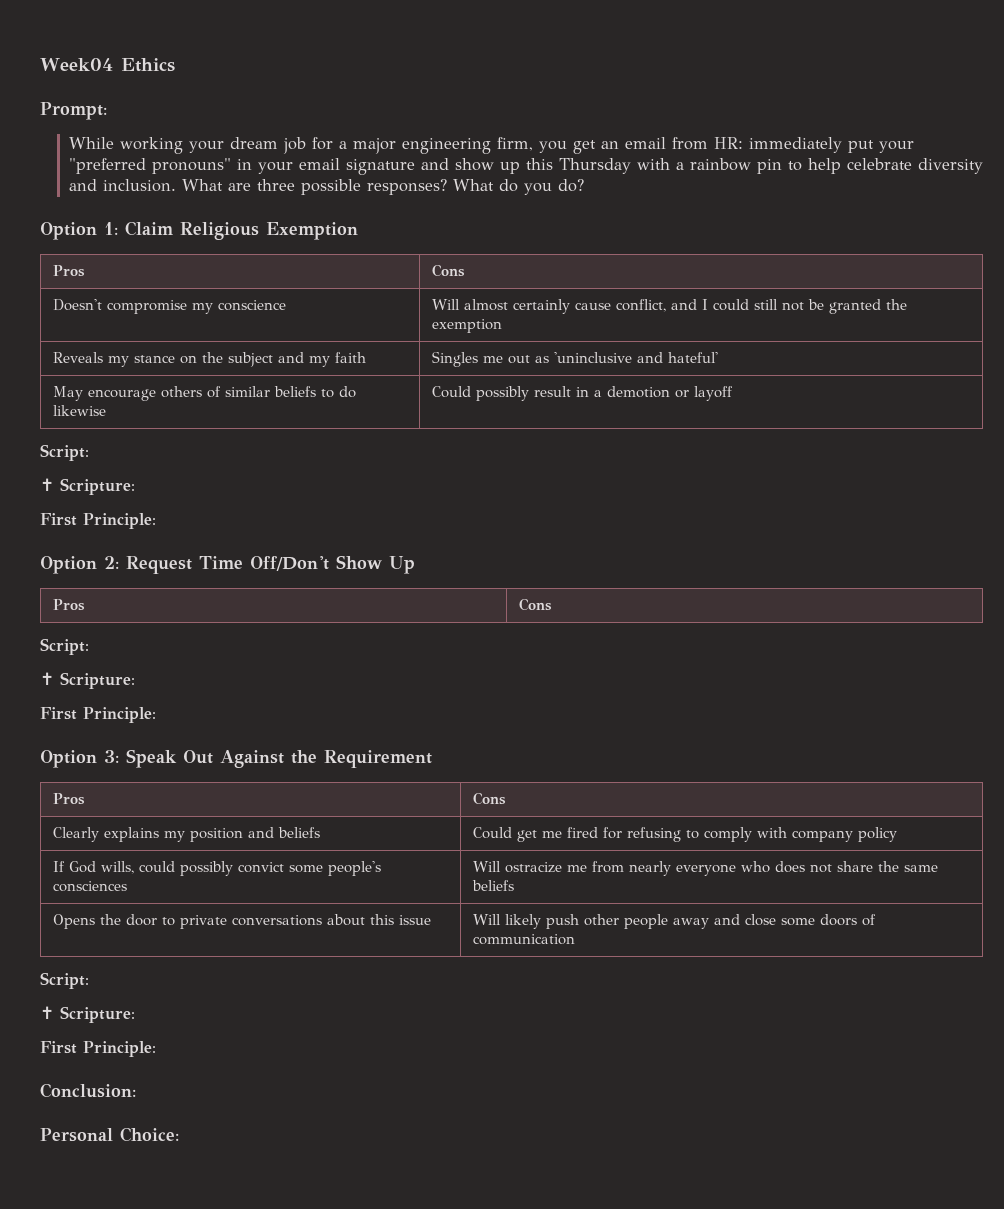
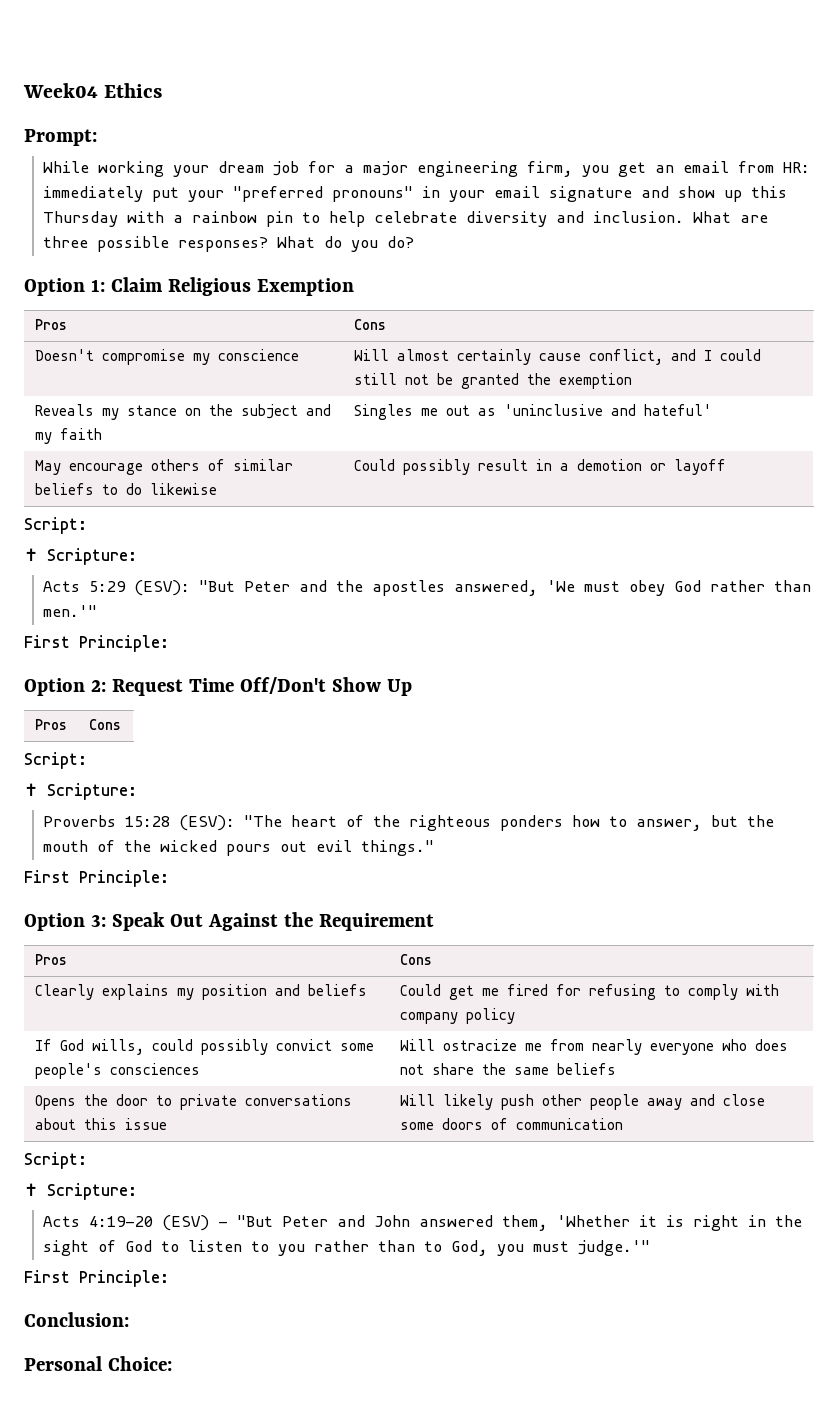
+ Acts 5:29 (ESV): "But Peter and the apostles answered, 'We must obey God rather than men.'"
+ Proverbs 15:28 (ESV): "The heart of the righteous ponders how to answer, but the mouth of the wicked pours out evil things."
+ Acts 4:19-20 (ESV) - "But Peter and John answered them, 'Whether it is right in the sight of God to listen to you rather than to God, you must judge.'"

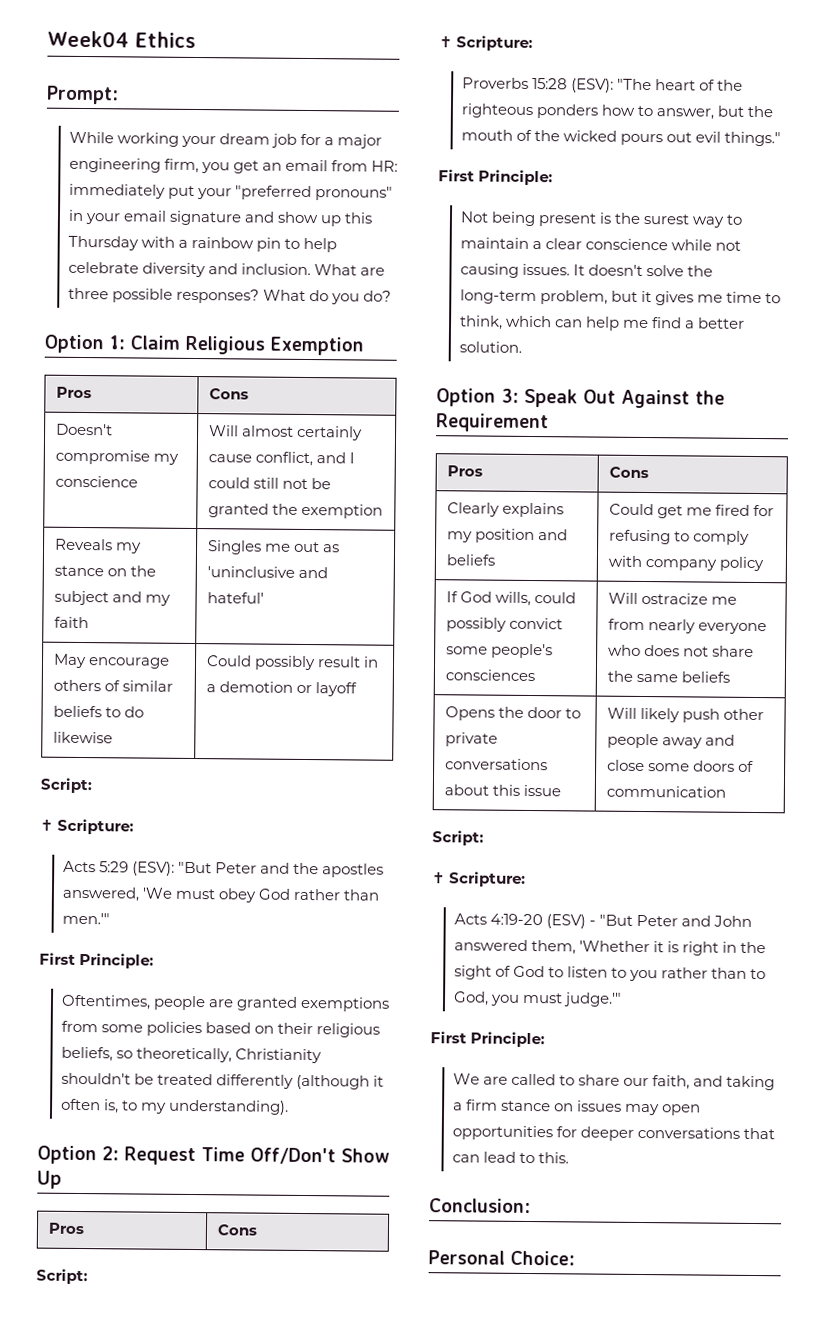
+ Oftentimes, people are granted exemptions from some policies based on their religious beliefs, so theoretically, Christianity shouldn't be treated differently (although it often is, to my understanding).
+ Not being present is the surest way to maintain a clear conscience while not causing issues. It doesn't solve the long-term problem, but it gives me time to think, which can help me find a better solution.
+ We are called to share our faith, and taking a firm stance on issues may open opportunities for deeper conversations that can lead to this.

